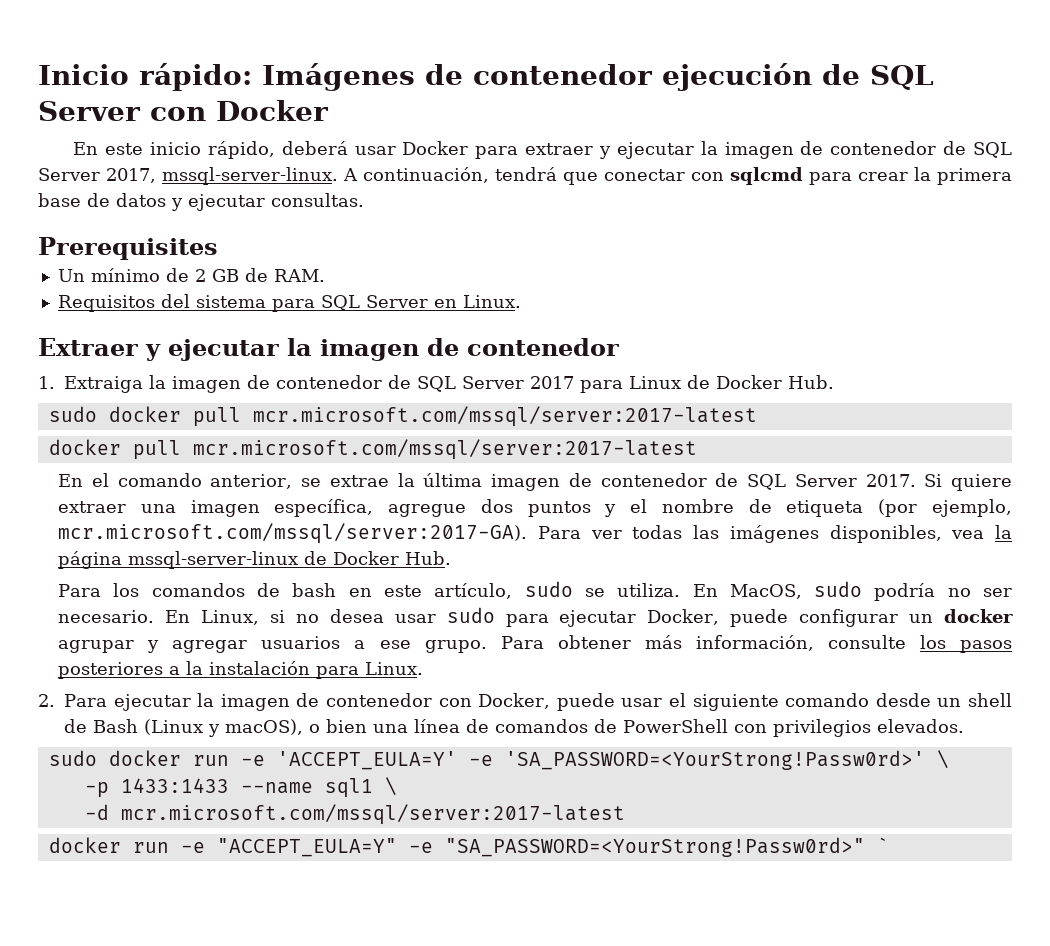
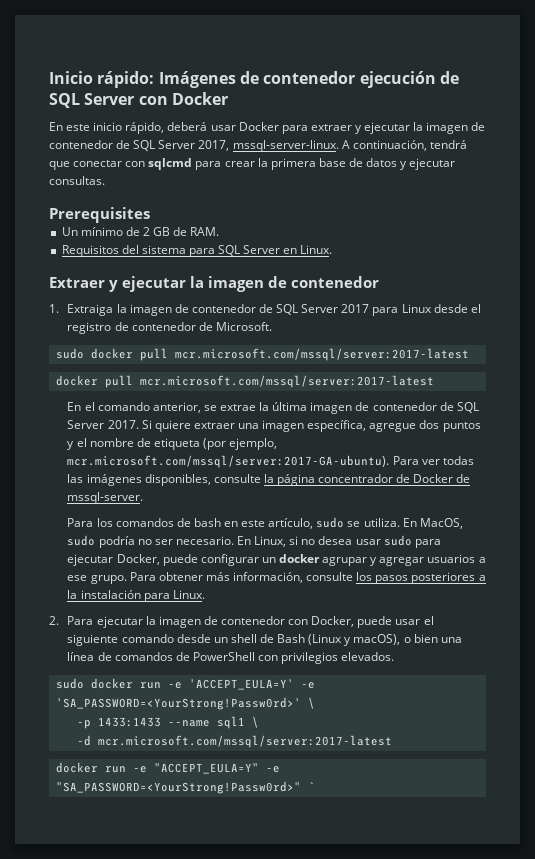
- 1. Extraiga la imagen de contenedor de SQL Server 2017 para Linux de Docker Hub.
+ 1. Extraiga la imagen de contenedor de SQL Server 2017 para Linux desde el registro de contenedor de Microsoft.
- Si quiere extraer una imagen específica, agregue dos puntos y el nombre de etiqueta (por ejemplo, mcr.microsoft.com/mssql/server:2017-GA). Para ver todas las imágenes disponibles, vea la página mssql-server-linux de Docker Hub.
+ Si quiere extraer una imagen específica, agregue dos puntos y el nombre de etiqueta (por ejemplo, mcr.microsoft.com/mssql/server:2017-GA-ubuntu). Para ver todas las imágenes disponibles, consulte la página concentrador de Docker de mssql-server.

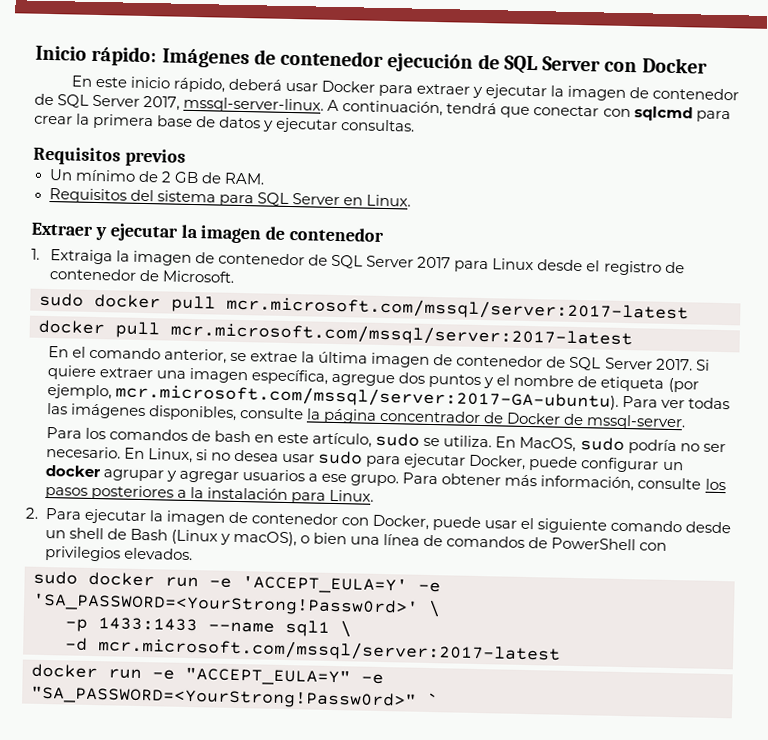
- Prerequisites
+ Requisitos previos

